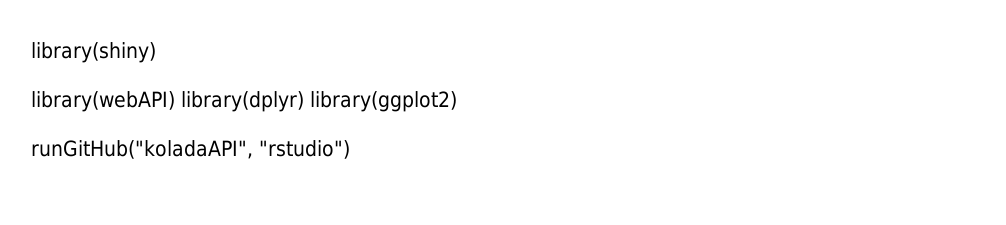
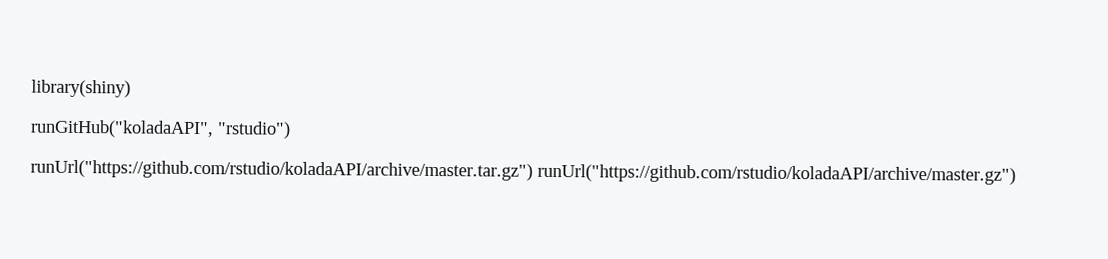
- library(webAPI) library(dplyr) library(ggplot2)
+ runUrl("https://github.com/rstudio/koladaAPI/archive/master.tar.gz") runUrl("https://github.com/rstudio/koladaAPI/archive/master.gz")

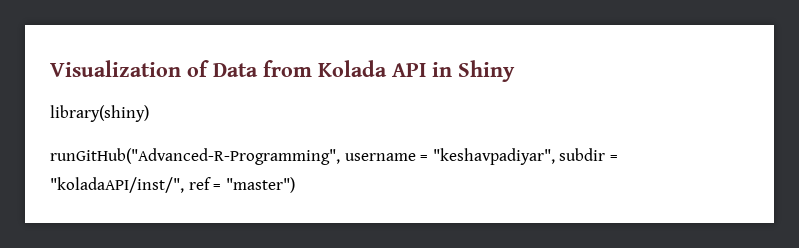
+ Visualization of Data from Kolada API in Shiny
  library(shiny)
- runGitHub("koladaAPI", "rstudio")
- runUrl("https://github.com/rstudio/koladaAPI/archive/master.tar.gz") runUrl("https://github.com/rstudio/koladaAPI/archive/master.gz")
+ runGitHub("Advanced-R-Programming", username = "keshavpadiyar", subdir = "koladaAPI/inst/", ref = "master")

